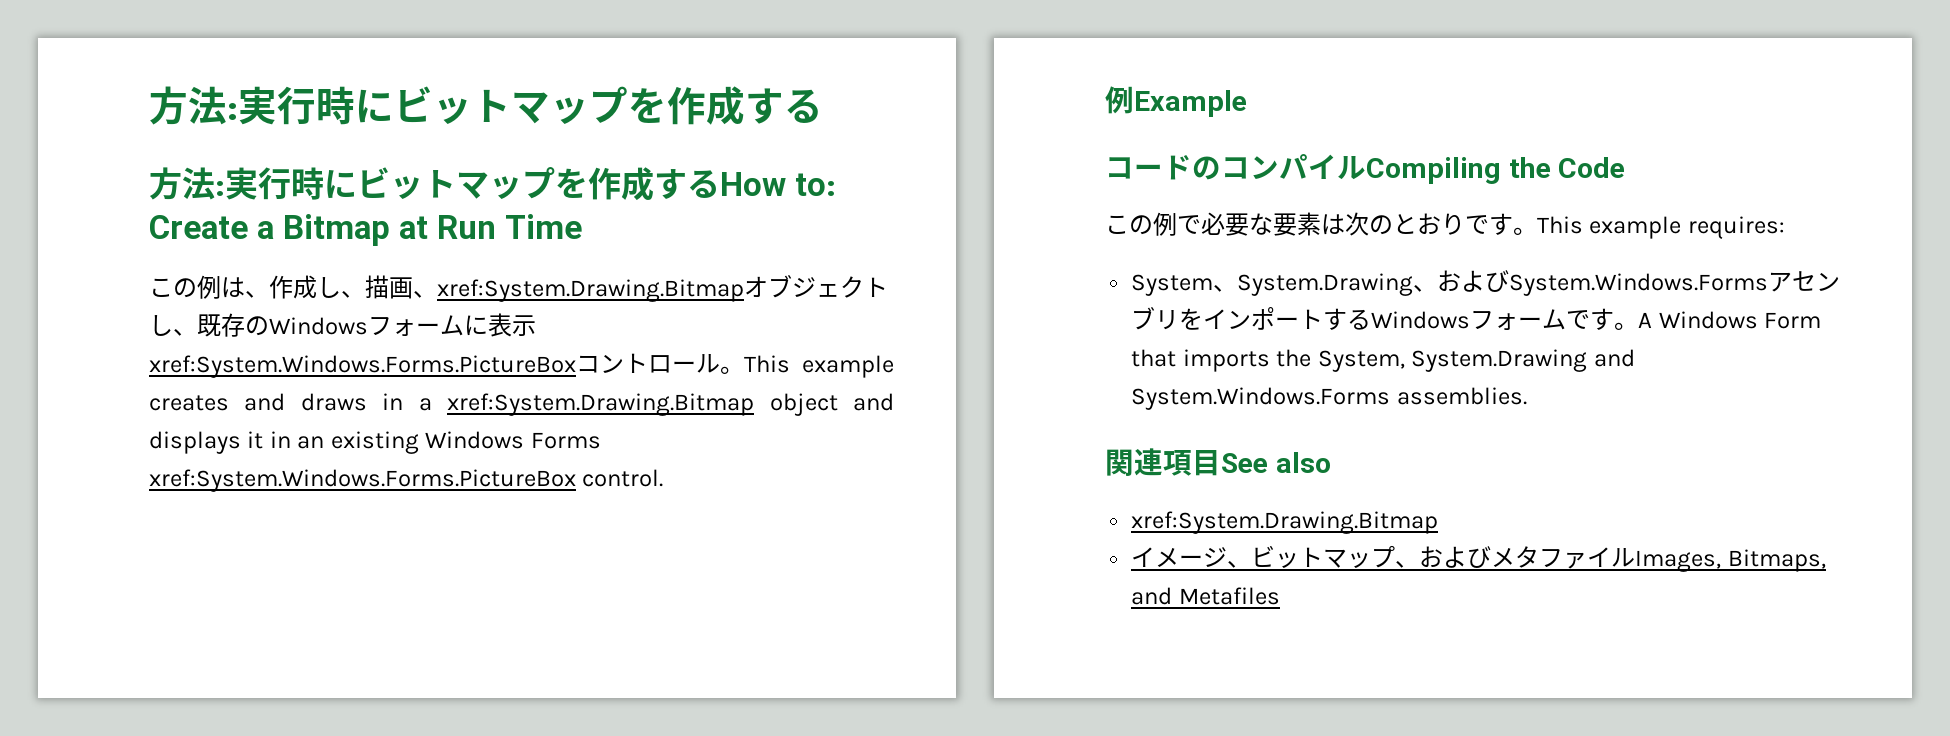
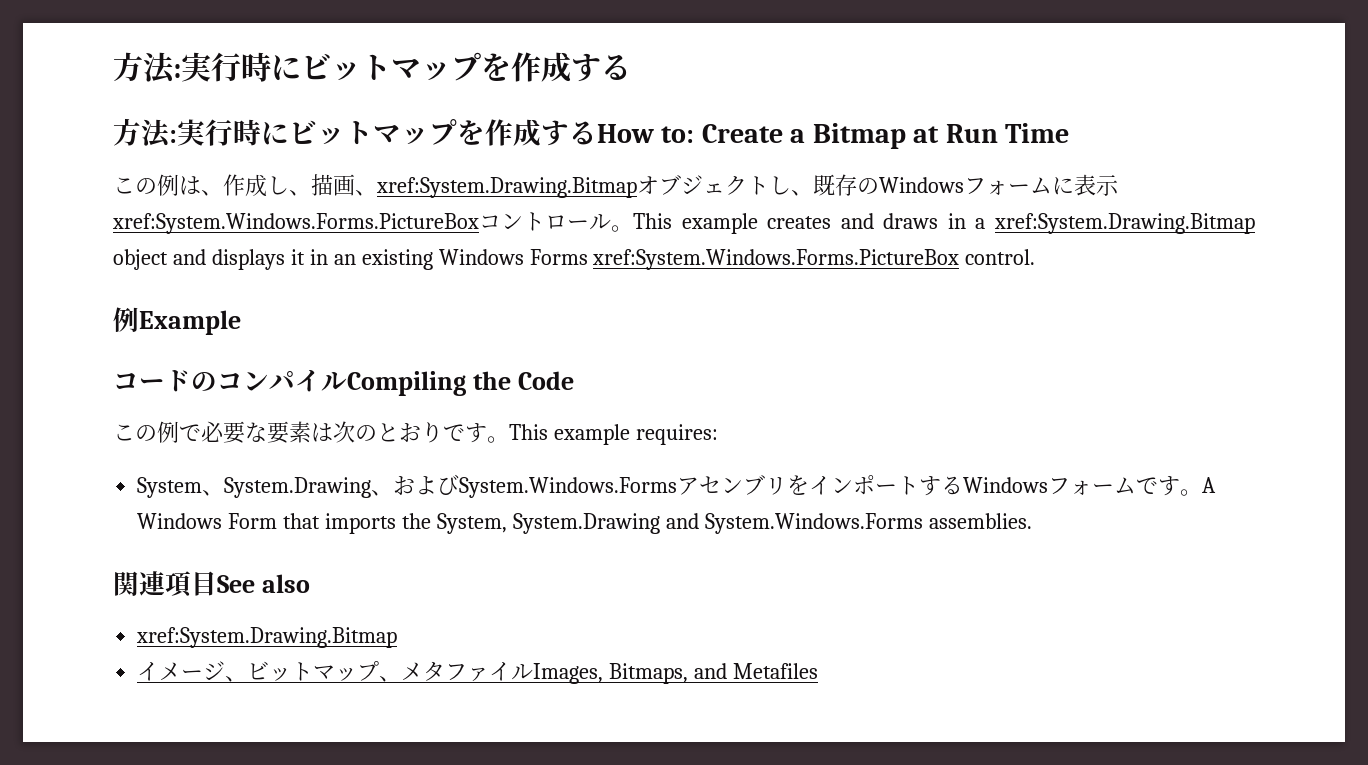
- イメージ、ビットマップ、およびメタファイルImages, Bitmaps, and Metafiles
+ イメージ、ビットマップ、メタファイルImages, Bitmaps, and Metafiles

